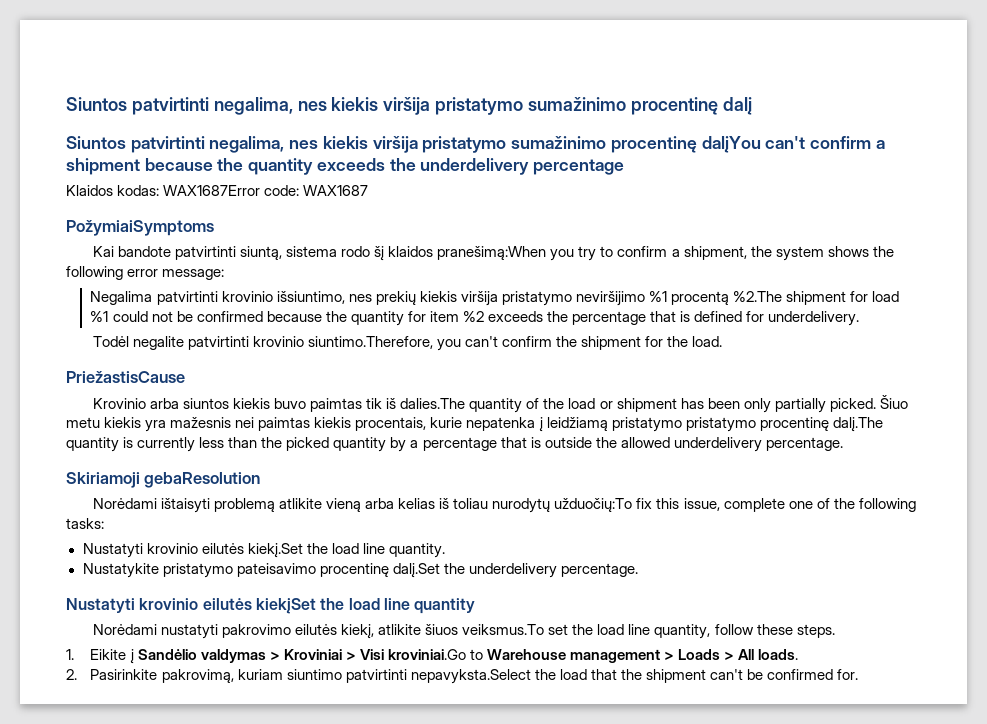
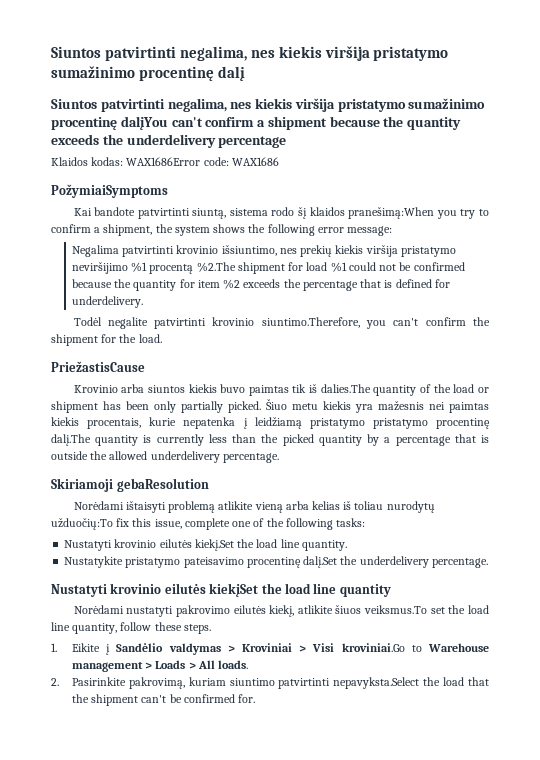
- Klaidos kodas: WAX1687Error code: WAX1687
+ Klaidos kodas: WAX1686Error code: WAX1686

